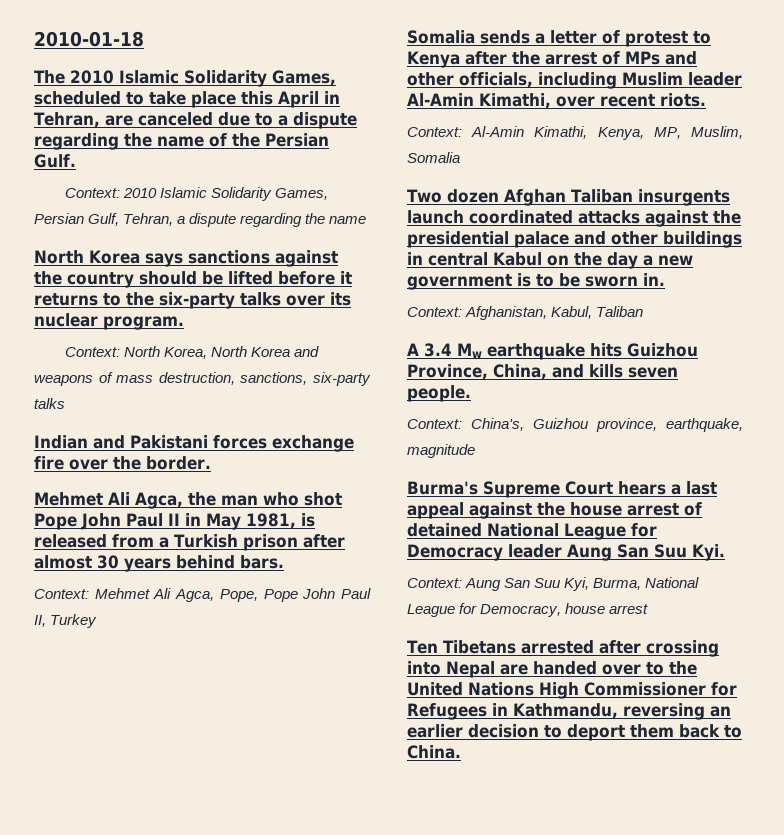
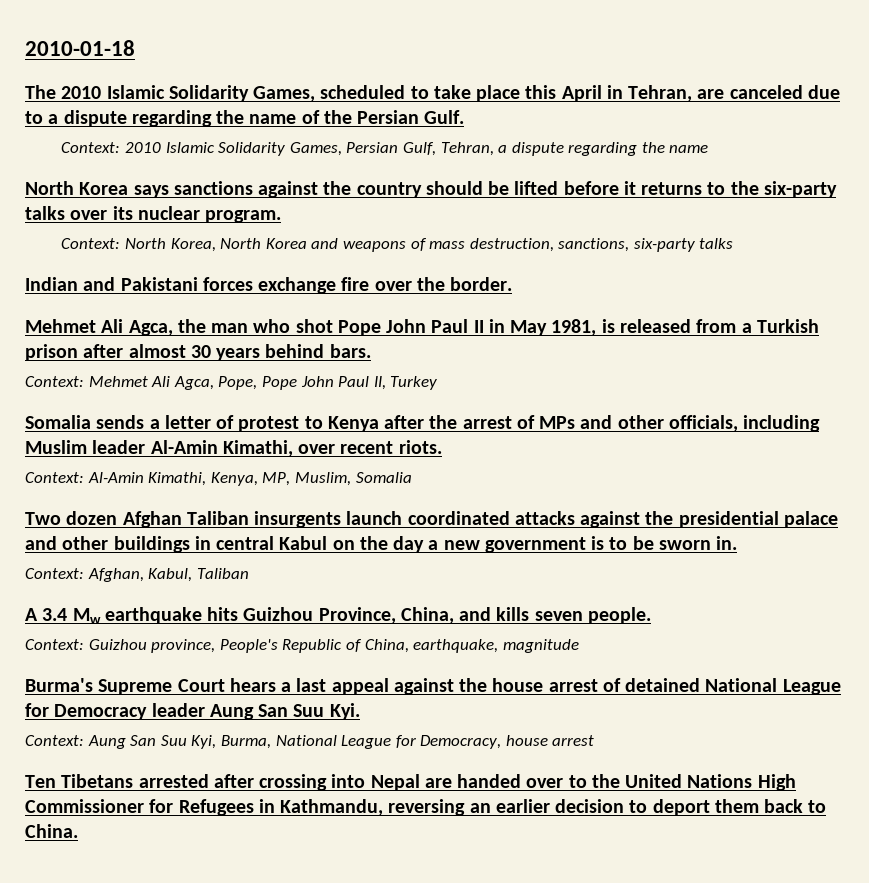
- Context: Afghanistan, Kabul, Taliban
+ Context: Afghan, Kabul, Taliban
- Context: China's, Guizhou province, earthquake, magnitude
+ Context: Guizhou province, People's Republic of China, earthquake, magnitude

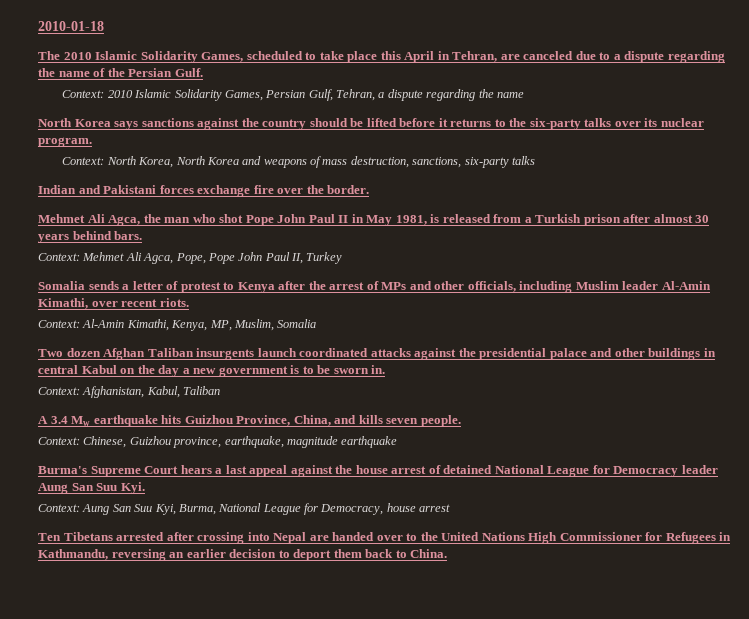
- Context: Afghan, Kabul, Taliban
+ Context: Afghanistan, Kabul, Taliban
- Context: Guizhou province, People's Republic of China, earthquake, magnitude
+ Context: Chinese, Guizhou province, earthquake, magnitude earthquake

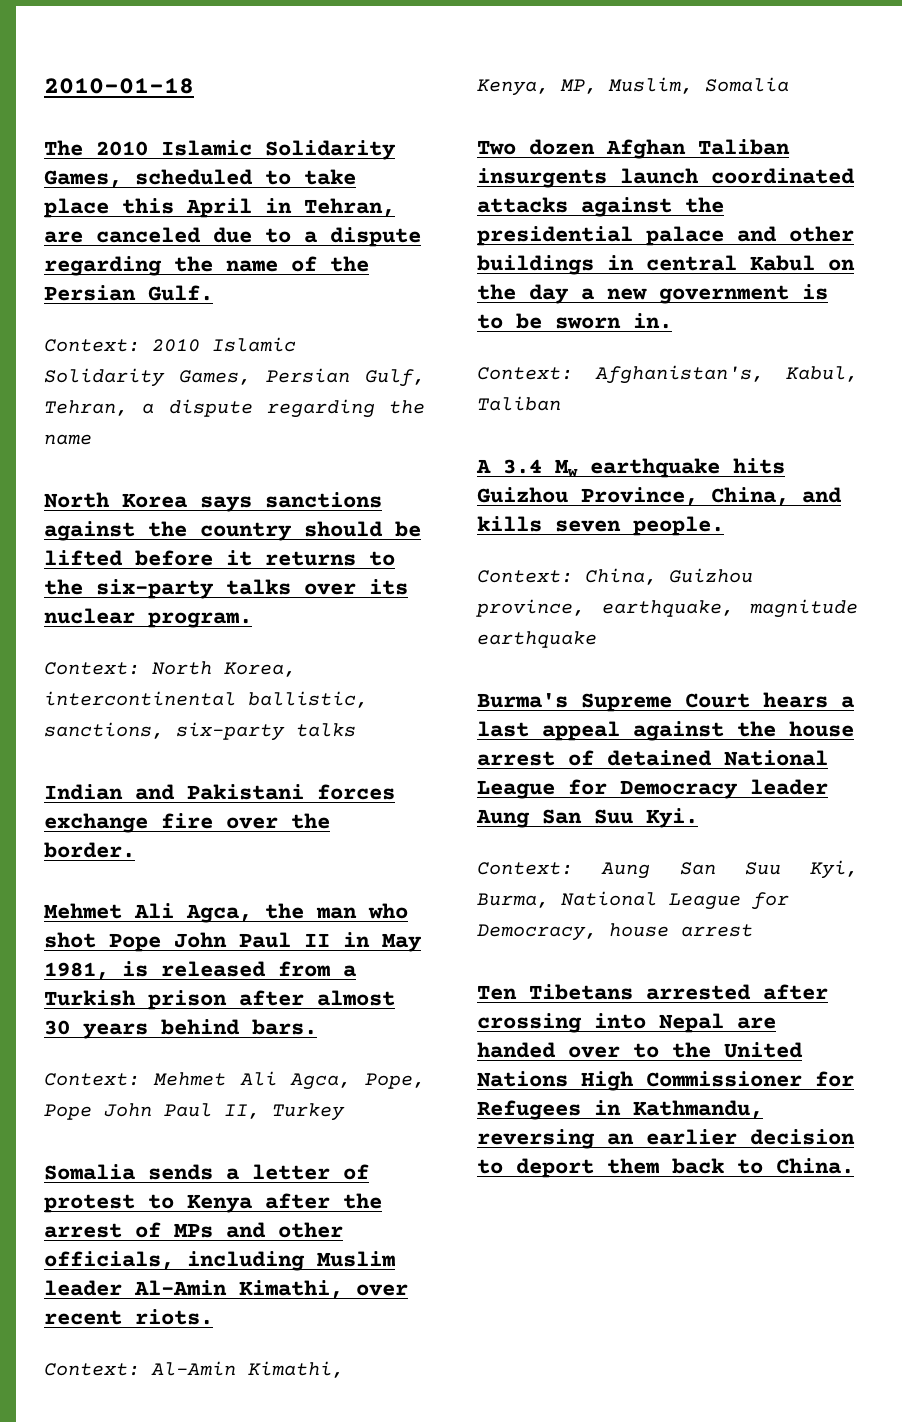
- Context: North Korea, North Korea and weapons of mass destruction, sanctions, six-party talks
+ Context: North Korea, intercontinental ballistic, sanctions, six-party talks
- Context: Afghanistan, Kabul, Taliban
+ Context: Afghanistan's, Kabul, Taliban
- Context: Chinese, Guizhou province, earthquake, magnitude earthquake
+ Context: China, Guizhou province, earthquake, magnitude earthquake

